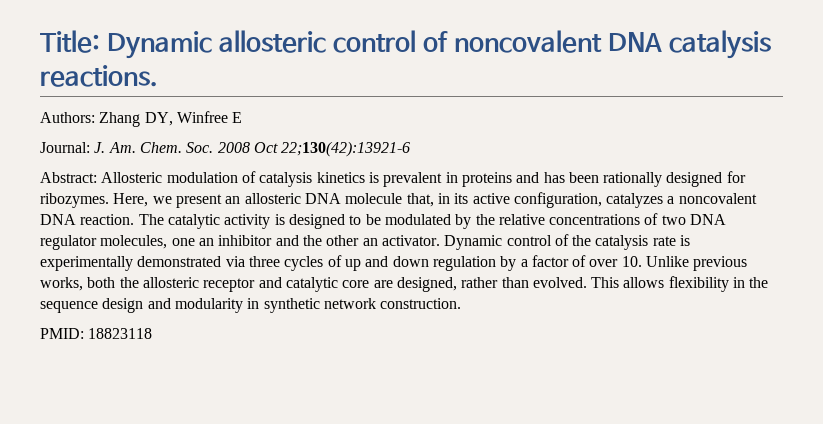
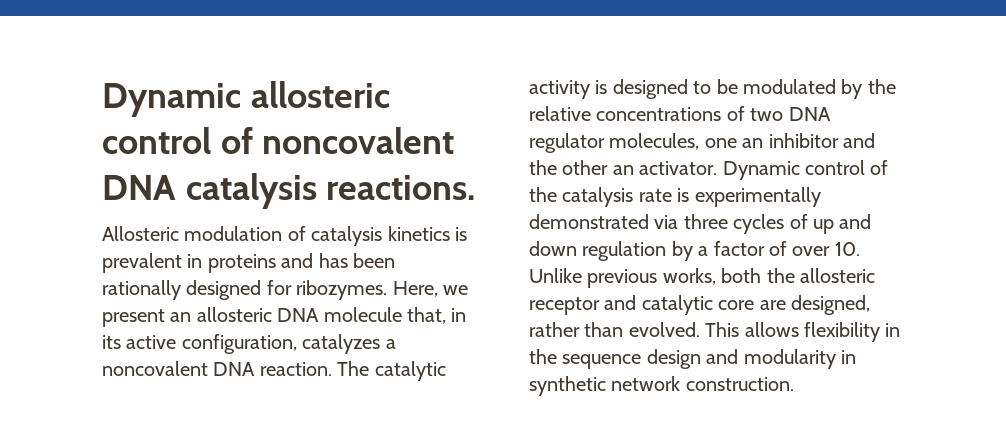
- Title: Dynamic allosteric control of noncovalent DNA catalysis reactions.
+ Dynamic allosteric control of noncovalent DNA catalysis reactions.
- Authors: Zhang DY, Winfree E
- Journal: J. Am. Chem. Soc. 2008 Oct 22;130(42):13921-6
- Abstract: Allosteric modulation of catalysis kinetics is prevalent in proteins and has been rationally designed for ribozymes.
+ Allosteric modulation of catalysis kinetics is prevalent in proteins and has been rationally designed for ribozymes.
- PMID: 18823118

